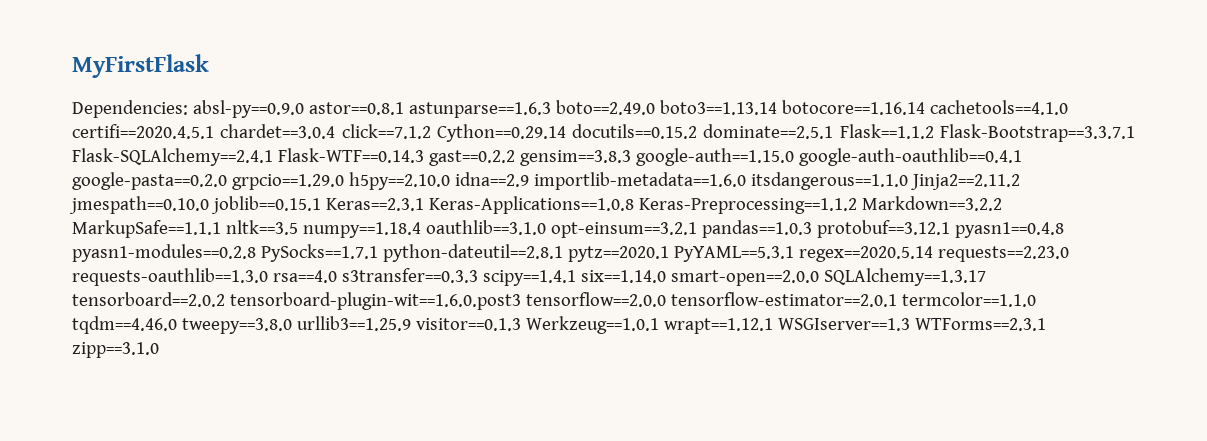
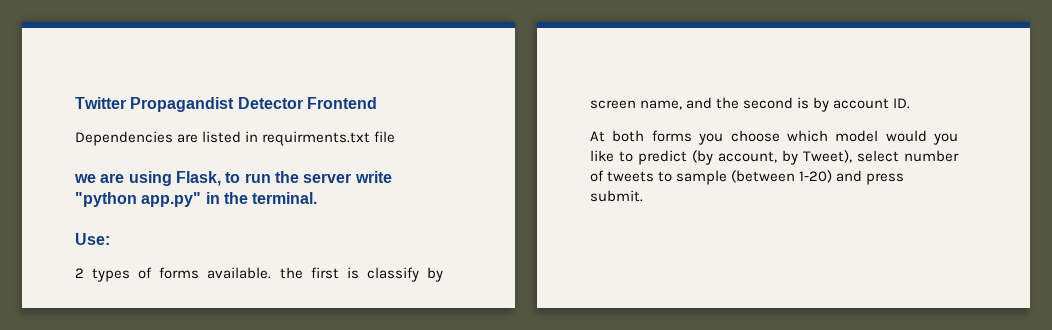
- MyFirstFlask
- Dependencies: absl-py==0.9.0 astor==0.8.1 astunparse==1.6.3 boto==2.49.0 boto3==1.13.14 botocore==1.16.14 cachetools==4.1.0 certifi==2020.4.5.1 chardet==3.0.4 click==7.1.2 Cython==0.29.14 docutils==0.15.2 dominate==2.5.1 Flask==1.1.2 Flask-Bootstrap==3.3.7.1 Flask-SQLAlchemy==2.4.1 Flask-WTF==0.14.3 gast==0.2.2 gensim==3.8.3 google-auth==1.15.0 google-auth-oauthlib==0.4.1 google-pasta==0.2.0 grpcio==1.29.0 h5py==2.10.0 idna==2.9 importlib-metadata==1.6.0 itsdangerous==1.1.0 Jinja2==2.11.2 jmespath==0.10.0 joblib==0.15.1 Keras==2.3.1 Keras-Applications==1.0.8 Keras-Preprocessing==1.1.2 Markdown==3.2.2 MarkupSafe==1.1.1 nltk==3.5 numpy==1.18.4 oauthlib==3.1.0 opt-einsum==3.2.1 pandas==1.0.3 protobuf==3.12.1 pyasn1==0.4.8 pyasn1-modules==0.2.8 PySocks==1.7.1 python-dateutil==2.8.1 pytz==2020.1 PyYAML==5.3.1 regex==2020.5.14 requests==2.23.0 requests-oauthlib==1.3.0 rsa==4.0 s3transfer==0.3.3 scipy==1.4.1 six==1.14.0 smart-open==2.0.0 SQLAlchemy==1.3.17 tensorboard==2.0.2 tensorboard-plugin-wit==1.6.0.post3 tensorflow==2.0.0 tensorflow-estimator==2.0.1 termcolor==1.1.0 tqdm==4.46.0 tweepy==3.8.0 urllib3==1.25.9 visitor==0.1.3 Werkzeug==1.0.1 wrapt==1.12.1 WSGIserver==1.3 WTForms==2.3.1 zipp==3.1.0
+ Twitter Propagandist Detector Frontend
+ Dependencies are listed in requirments.txt file
+ we are using Flask, to run the server write "python app.py" in the terminal.
+ Use:
+ 2 types of forms available. the first is classify by screen name, and the second is by account ID.
+ At both forms you choose which model would you like to predict (by account, by Tweet), select number of tweets to sample (between 1-20) and press submit.

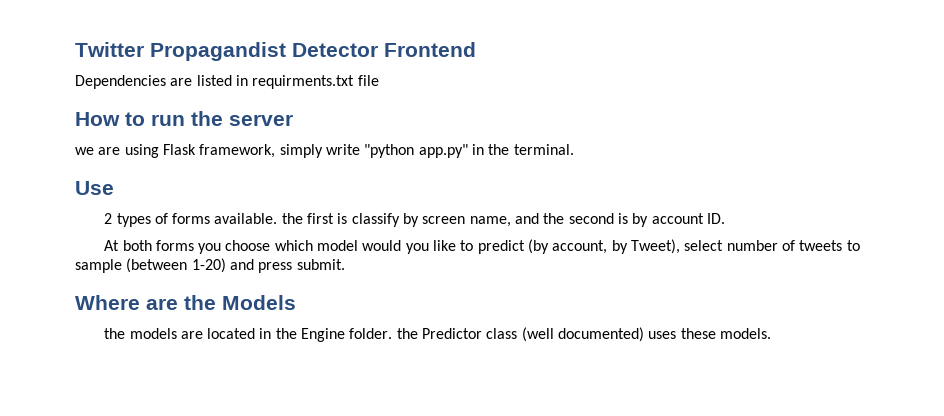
- we are using Flask, to run the server write "python app.py" in the terminal.
+ How to run the server
+ we are using Flask framework, simply write "python app.py" in the terminal.
- Use:
+ Use
+ Where are the Models
+ the models are located in the Engine folder. the Predictor class (well documented) uses these models.

